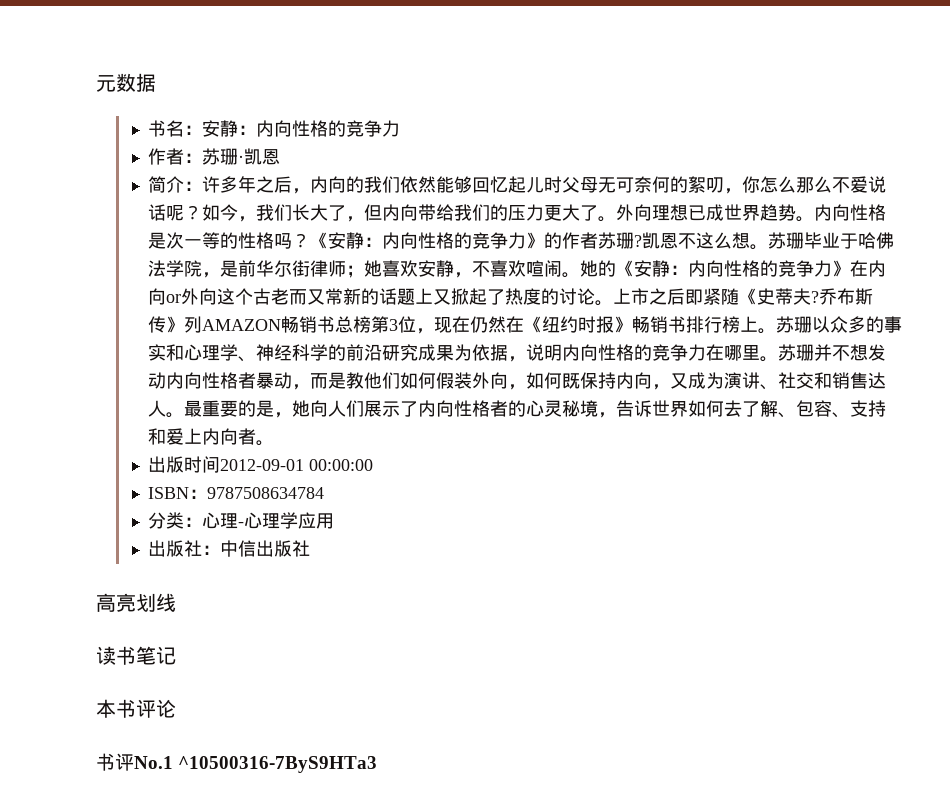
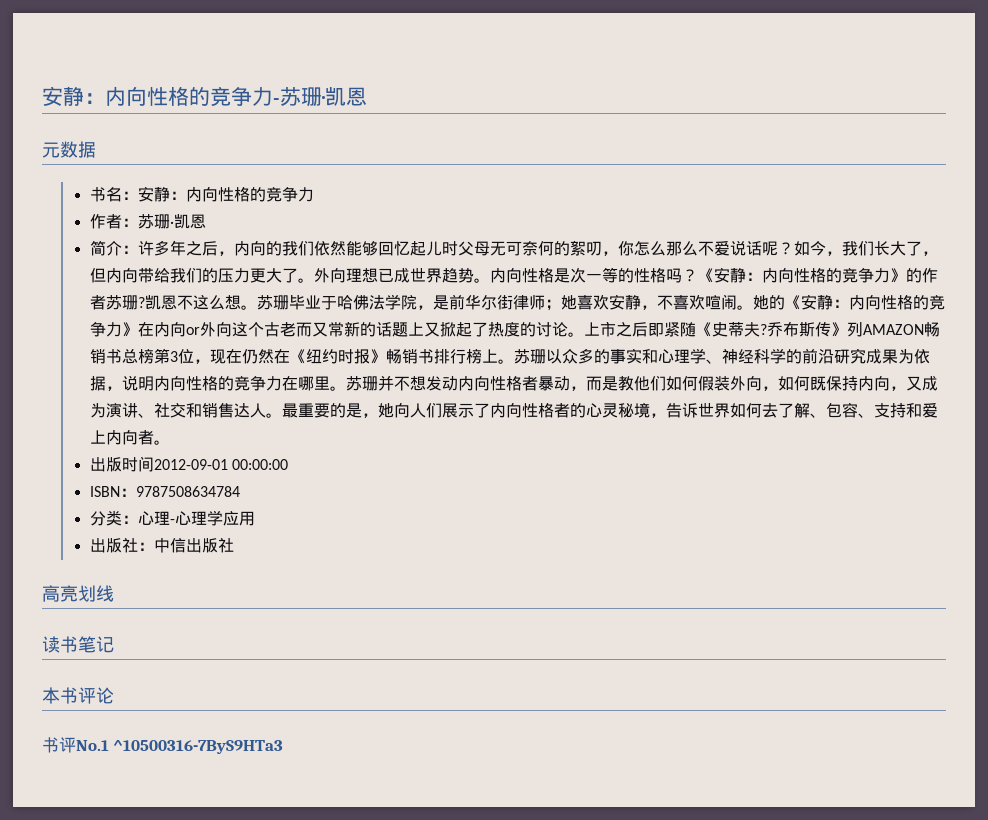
+ 安静：内向性格的竞争力-苏珊·凯恩

